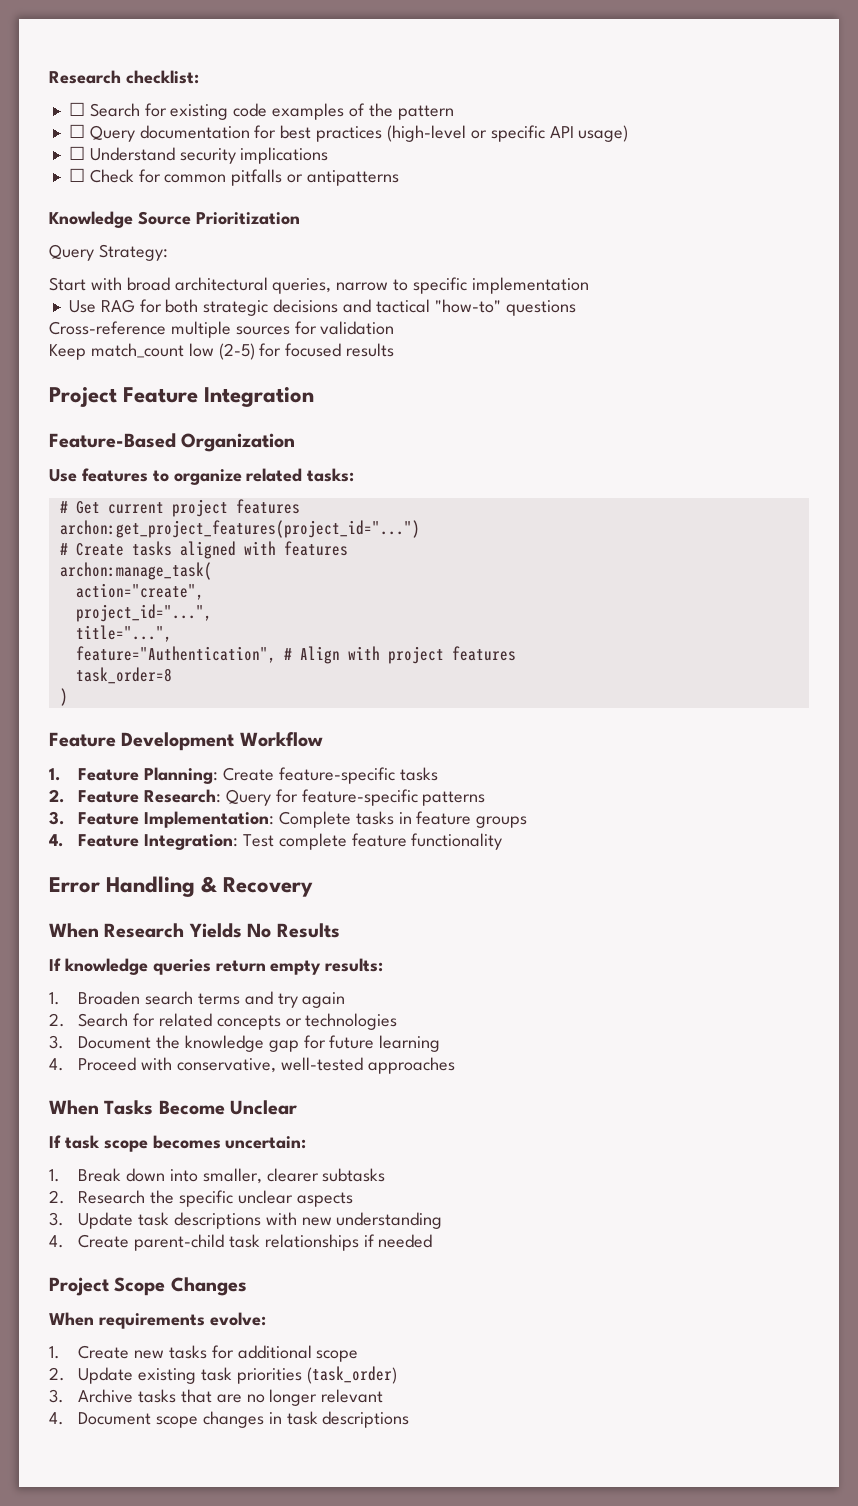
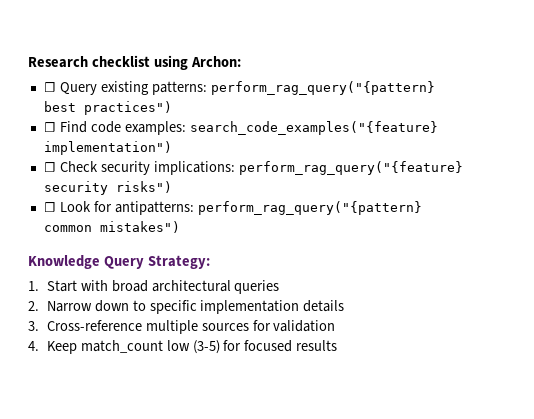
- Research checklist:
- ☐ Search for existing code examples of the pattern
- ☐ Query documentation for best practices (high-level or specific API usage)
- ☐ Understand security implications
- ☐ Check for common pitfalls or antipatterns
+ Research checklist using Archon:
+ ☐ Query existing patterns: perform_rag_query("{pattern} best practices")
+ ☐ Find code examples: search_code_examples("{feature} implementation")
+ ☐ Check security implications: perform_rag_query("{feature} security risks")
+ ☐ Look for antipatterns: perform_rag_query("{pattern} common mistakes")
- Knowledge Source Prioritization
- Query Strategy:
+ Knowledge Query Strategy:
- Start with broad architectural queries, narrow to specific implementation
- Use RAG for both strategic decisions and tactical "how-to" questions
- Cross-reference multiple sources for validation
+ 1. Start with broad architectural queries
+ 2. Narrow down to specific implementation details
+ 3. Cross-reference multiple sources for validation
- Keep match_count low (2-5) for focused results
+ 4. Keep match_count low (3-5) for focused results
- Project Feature Integration
- Feature-Based Organization
- Use features to organize related tasks:
- # Get current project features
- archon:get_project_features(project_id="...")
- # Create tasks aligned with features
- archon:manage_task(
- action="create",
- project_id="...",
- title="...",
- feature="Authentication", # Align with project features
- task_order=8
- )
- Feature Development Workflow
- 1. Feature Planning: Create feature-specific tasks
- 2. Feature Research: Query for feature-specific patterns
- 3. Feature Implementation: Complete tasks in feature groups
- 4. Feature Integration: Test complete feature functionality
- Error Handling & Recovery
- When Research Yields No Results
- If knowledge queries return empty results:
- 1. Broaden search terms and try again
- 2. Search for related concepts or technologies
- 3. Document the knowledge gap for future learning
- 4. Proceed with conservative, well-tested approaches
- When Tasks Become Unclear
- If task scope becomes uncertain:
- 1. Break down into smaller, clearer subtasks
- 2. Research the specific unclear aspects
- 3. Update task descriptions with new understanding
- 4. Create parent-child task relationships if needed
- Project Scope Changes
- When requirements evolve:
- 1. Create new tasks for additional scope
- 2. Update existing task priorities (task_order)
- 3. Archive tasks that are no longer relevant
- 4. Document scope changes in task descriptions

